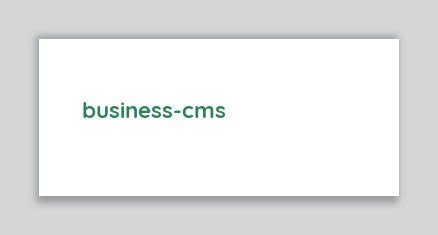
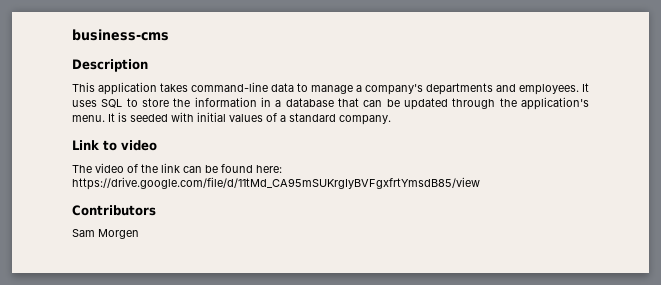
+ Description
+ This application takes command-line data to manage a company's departments and employees. It uses SQL to store the information in a database that can be updated through the application's menu. It is seeded with initial values of a standard company.
+ Link to video
+ The video of the link can be found here: https://drive.google.com/file/d/11tMd_CA95mSUKrgIyBVFgxfrtYmsdB85/view
+ Contributors
+ Sam Morgen

